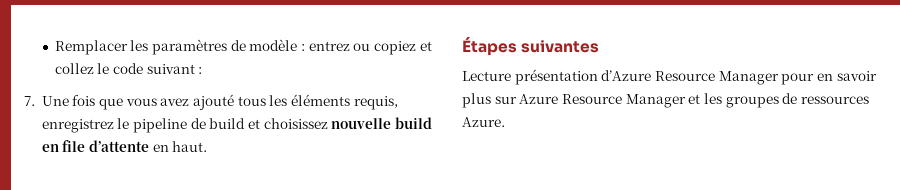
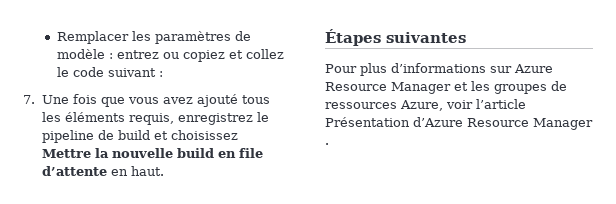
- 7. Une fois que vous avez ajouté tous les éléments requis, enregistrez le pipeline de build et choisissez nouvelle build en file d’attente en haut.
+ 7. Une fois que vous avez ajouté tous les éléments requis, enregistrez le pipeline de build et choisissez Mettre la nouvelle build en file d’attente en haut.
- Lecture présentation d’Azure Resource Manager pour en savoir plus sur Azure Resource Manager et les groupes de ressources Azure.
+ Pour plus d’informations sur Azure Resource Manager et les groupes de ressources Azure, voir l’article Présentation d’Azure Resource Manager .

